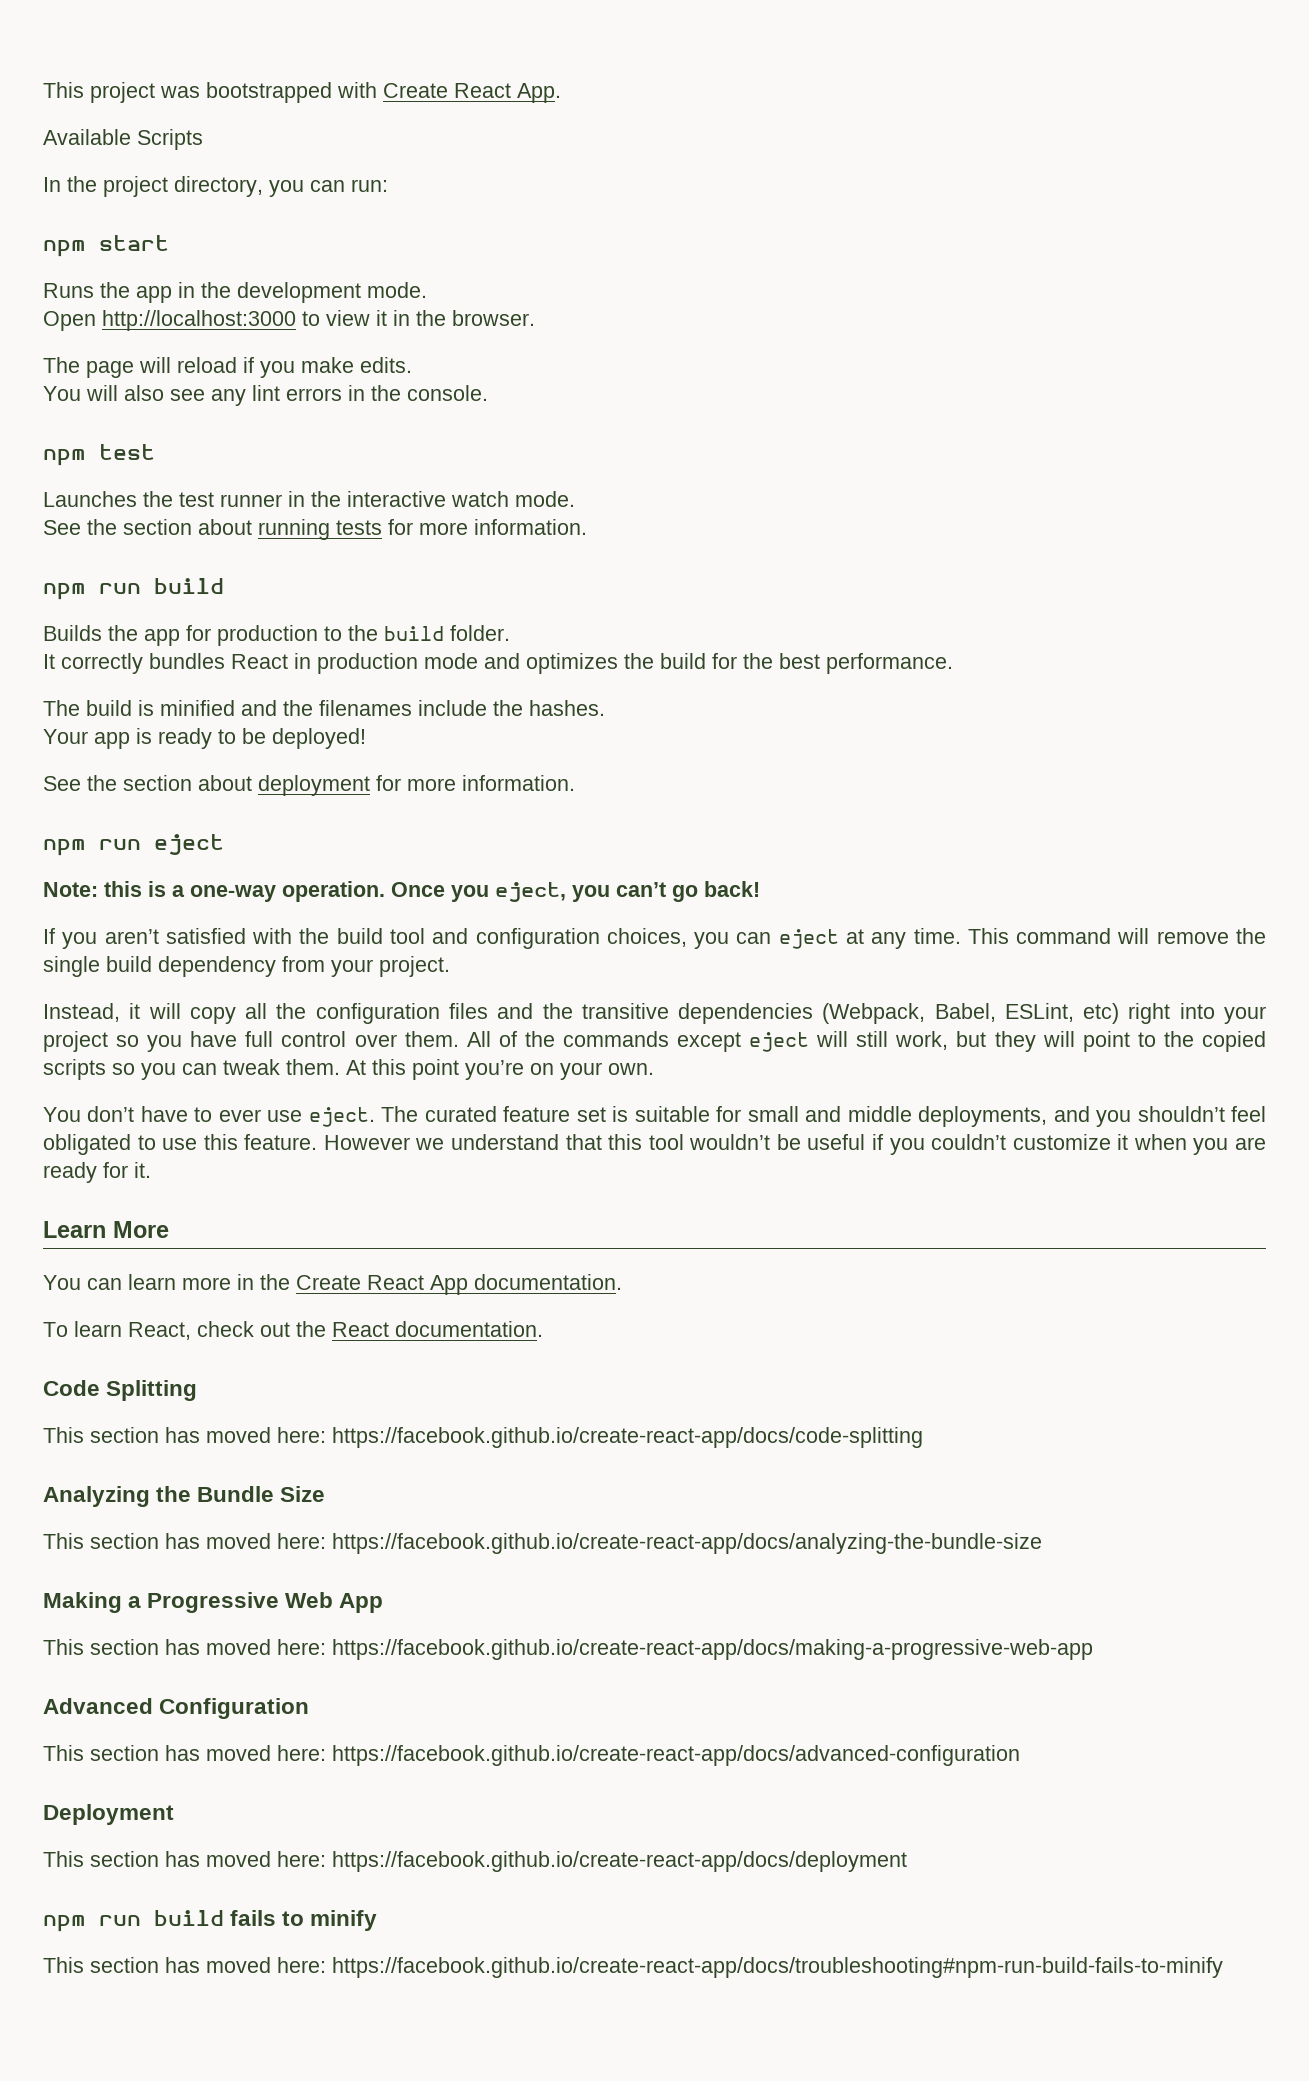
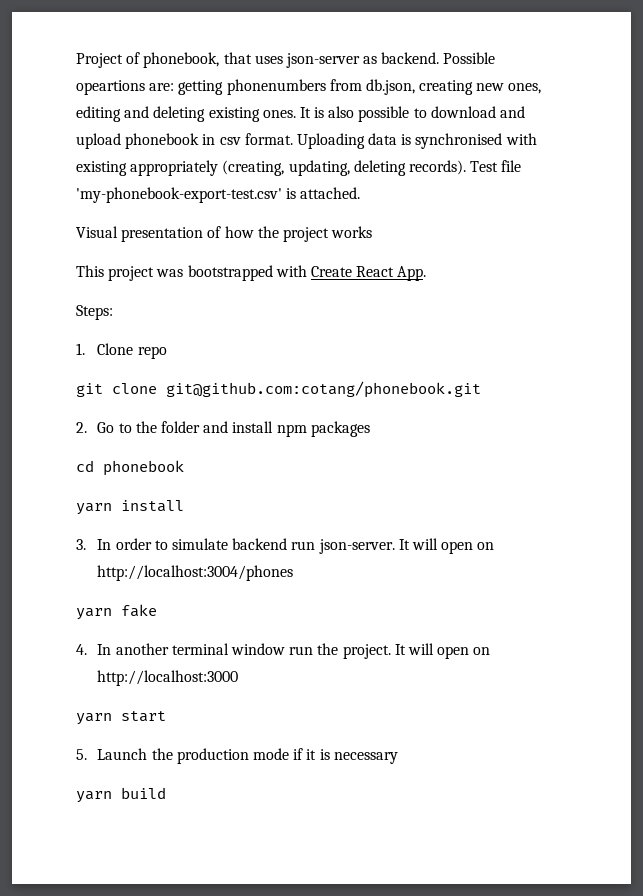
+ Project of phonebook, that uses json-server as backend. Possible opeartions are: getting phonenumbers from db.json, creating new ones, editing and deleting existing ones. It is also possible to download and upload phonebook in csv format. Uploading data is synchronised with existing appropriately (creating, updating, deleting records). Test file 'my-phonebook-export-test.csv' is attached.
+ Visual presentation of how the project works
- Available Scripts
- In the project directory, you can run:
- npm start
- Runs the app in the development mode.
- Open http://localhost:3000 to view it in the browser.
- The page will reload if you make edits.
- You will also see any lint errors in the console.
- npm test
- Launches the test runner in the interactive watch mode.
- See the section about running tests for more information.
- npm run build
- Builds the app for production to the build folder.
- It correctly bundles React in production mode and optimizes the build for the best performance.
- The build is minified and the filenames include the hashes.
- Your app is ready to be deployed!
- See the section about deployment for more information.
- npm run eject
- Note: this is a one-way operation. Once you eject, you can’t go back!
- If you aren’t satisfied with the build tool and configuration choices, you can eject at any time. This command will remove the single build dependency from your project.
- Instead, it will copy all the configuration files and the transitive dependencies (Webpack, Babel, ESLint, etc) right into your project so you have full control over them. All of the commands except eject will still work, but they will point to the copied scripts so you can tweak them. At this point you’re on your own.
- You don’t have to ever use eject. The curated feature set is suitable for small and middle deployments, and you shouldn’t feel obligated to use this feature. However we understand that this tool wouldn’t be useful if you couldn’t customize it when you are ready for it.
- Learn More
- You can learn more in the Create React App documentation.
- To learn React, check out the React documentation.
- Code Splitting
- This section has moved here: https://facebook.github.io/create-react-app/docs/code-splitting
- Analyzing the Bundle Size
- This section has moved here: https://facebook.github.io/create-react-app/docs/analyzing-the-bundle-size
- Making a Progressive Web App
- This section has moved here: https://facebook.github.io/create-react-app/docs/making-a-progressive-web-app
- Advanced Configuration
- This section has moved here: https://facebook.github.io/create-react-app/docs/advanced-configuration
- Deployment
- This section has moved here: https://facebook.github.io/create-react-app/docs/deployment
- npm run build fails to minify
- This section has moved here: https://facebook.github.io/create-react-app/docs/troubleshooting#npm-run-build-fails-to-minify
+ Steps:
+ 1. Clone repo
+ git clone git@github.com:cotang/phonebook.git
+ 2. Go to the folder and install npm packages
+ cd phonebook
+ yarn install
+ 3. In order to simulate backend run json-server. It will open on http://localhost:3004/phones
+ yarn fake
+ 4. In another terminal window run the project. It will open on http://localhost:3000
+ yarn start
+ 5. Launch the production mode if it is necessary
+ yarn build

